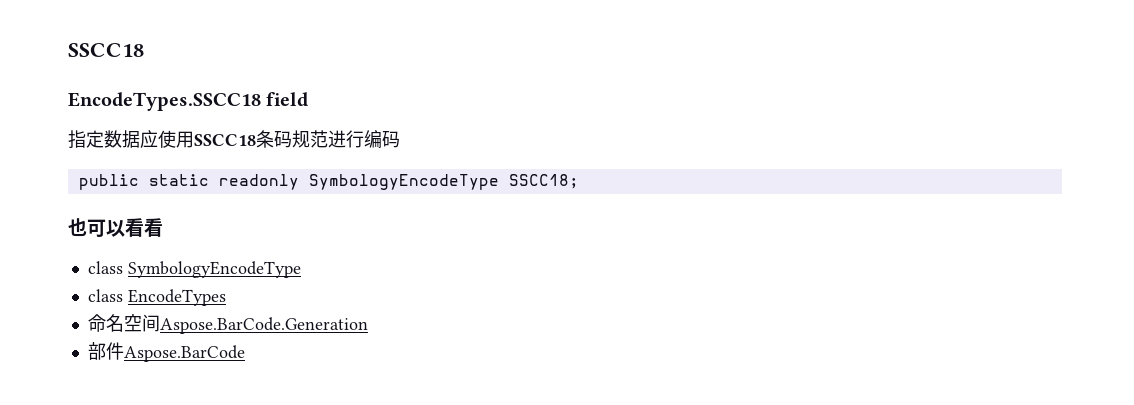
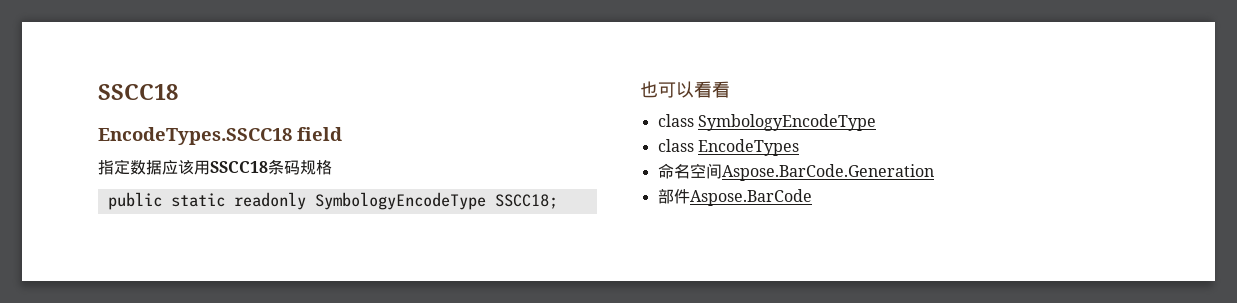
- 指定数据应使用SSCC18条码规范进行编码
+ 指定数据应该用SSCC18条码规格

